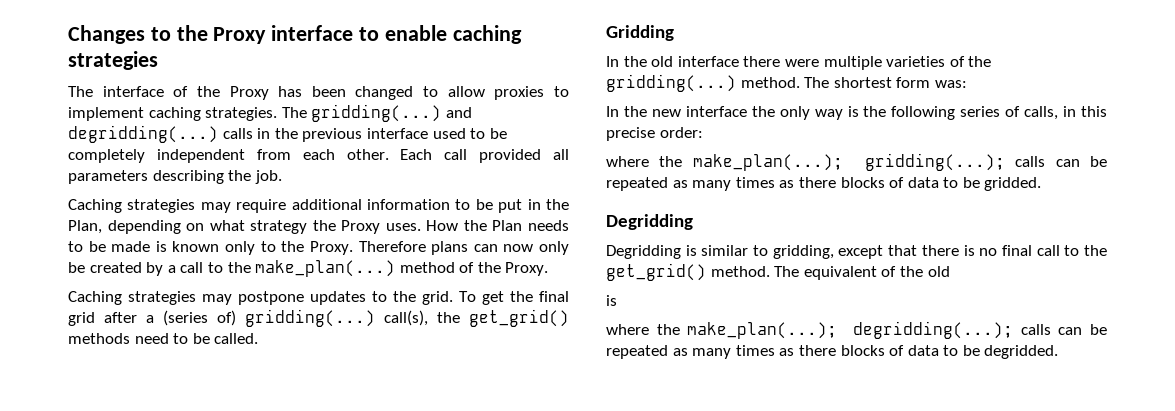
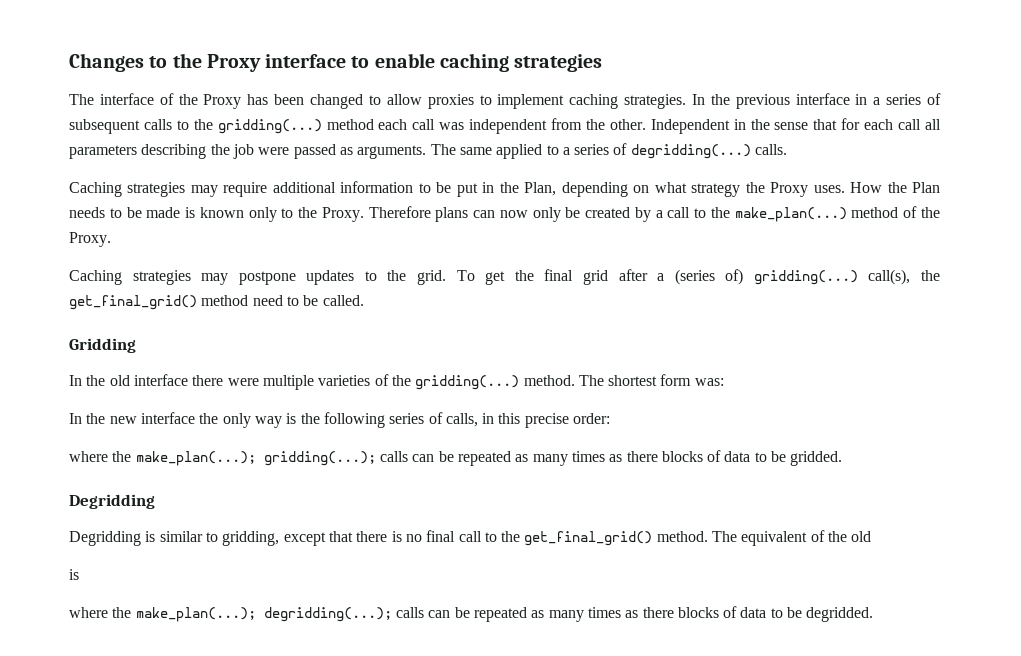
- The gridding(...) and degridding(...) calls in the previous interface used to be completely independent from each other. Each call provided all parameters describing the job.
+ In the previous interface in a series of subsequent calls to the gridding(...) method each call was independent from the other. Independent in the sense that for each call all parameters describing the job were passed as arguments. The same applied to a series of degridding(...) calls.
- To get the final grid after a (series of) gridding(...) call(s), the get_grid() methods need to be called.
+ To get the final grid after a (series of) gridding(...) call(s), the get_final_grid() method need to be called.
- Degridding is similar to gridding, except that there is no final call to the get_grid() method.
+ Degridding is similar to gridding, except that there is no final call to the get_final_grid() method.

